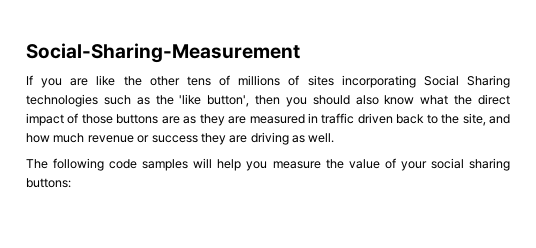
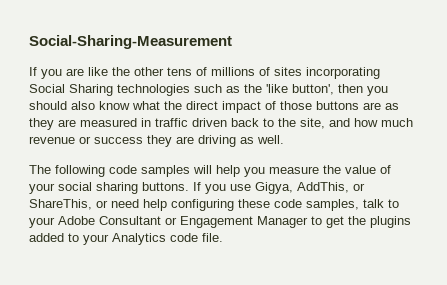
- The following code samples will help you measure the value of your social sharing buttons:
+ The following code samples will help you measure the value of your social sharing buttons. If you use Gigya, AddThis, or ShareThis, or need help configuring these code samples, talk to your Adobe Consultant or Engagement Manager to get the plugins added to your Analytics code file.

